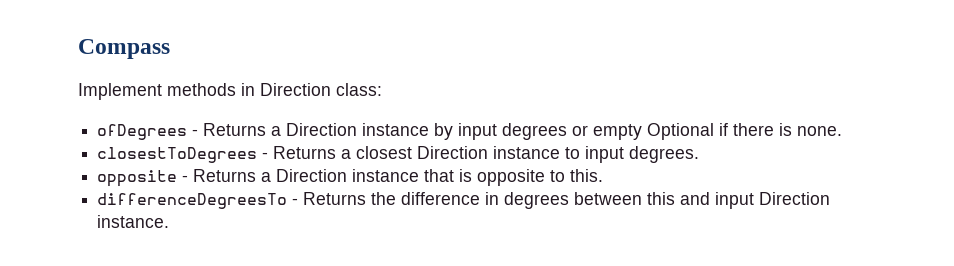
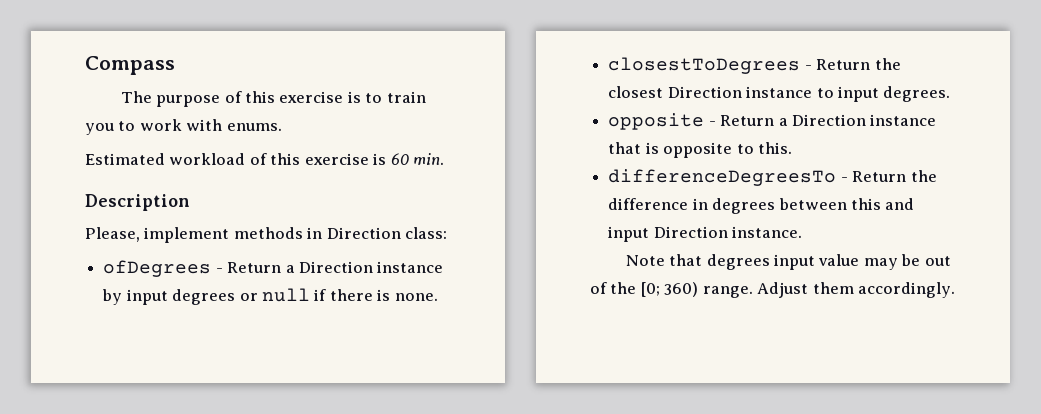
- Implement methods in Direction class:
+ The purpose of this exercise is to train you to work with enums.
+ Estimated workload of this exercise is 60 min.
+ Description
+ Please, implement methods in Direction class:
- ofDegrees - Returns a Direction instance by input degrees or empty Optional if there is none.
+ ofDegrees - Return a Direction instance by input degrees or null if there is none.
- closestToDegrees - Returns a closest Direction instance to input degrees.
+ closestToDegrees - Return the closest Direction instance to input degrees.
- opposite - Returns a Direction instance that is opposite to this.
+ opposite - Return a Direction instance that is opposite to this.
- differenceDegreesTo - Returns the difference in degrees between this and input Direction instance.
+ differenceDegreesTo - Return the difference in degrees between this and input Direction instance.
+ Note that degrees input value may be out of the [0; 360) range. Adjust them accordingly.

